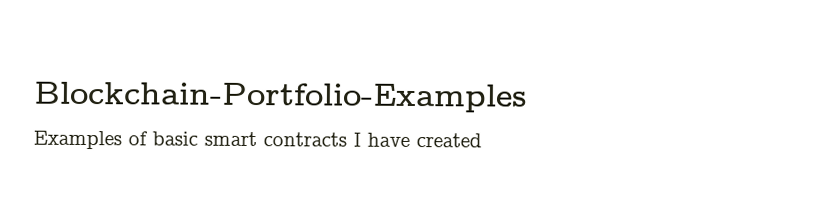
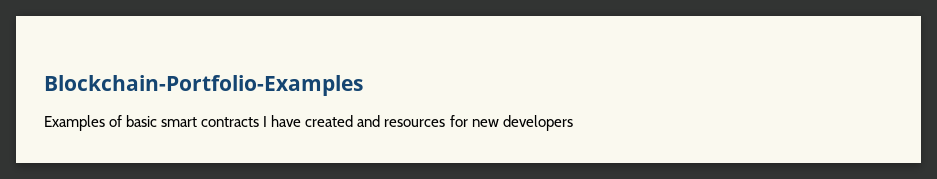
- Examples of basic smart contracts I have created
+ Examples of basic smart contracts I have created and resources for new developers

